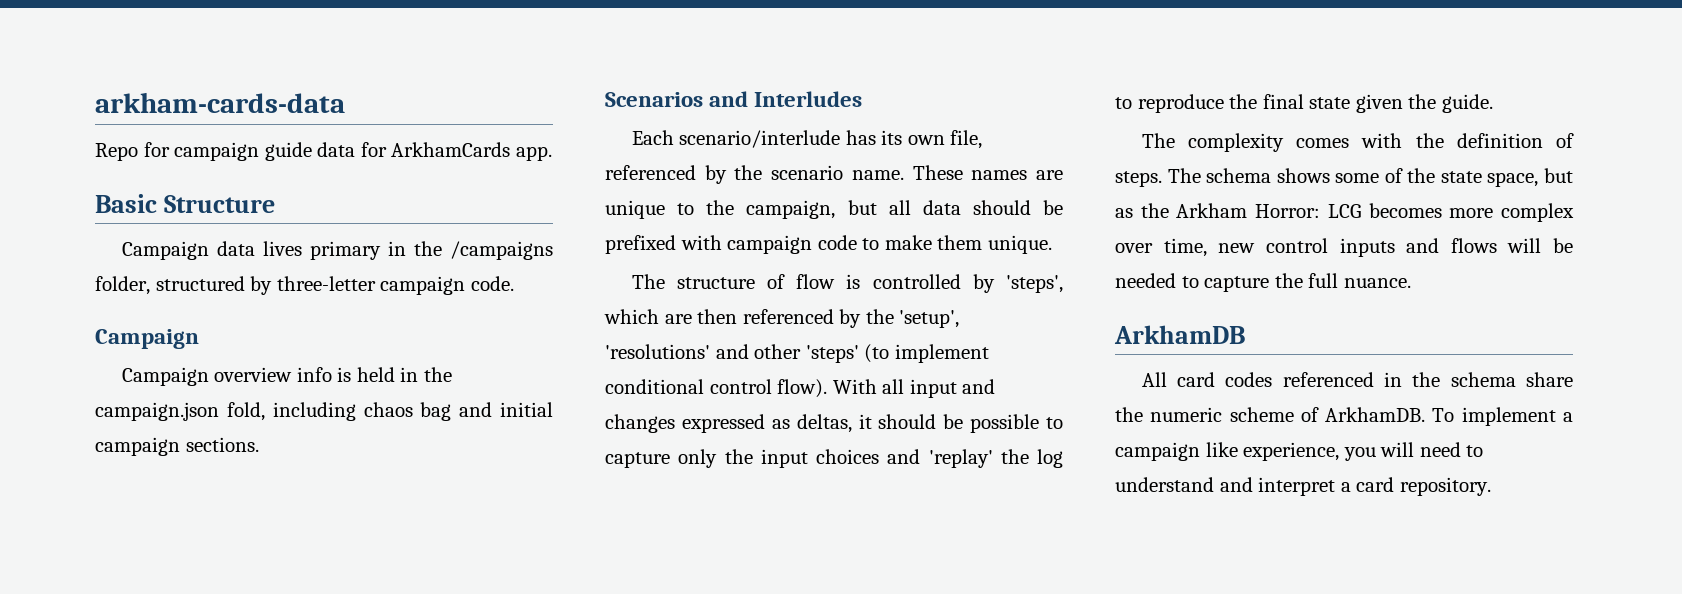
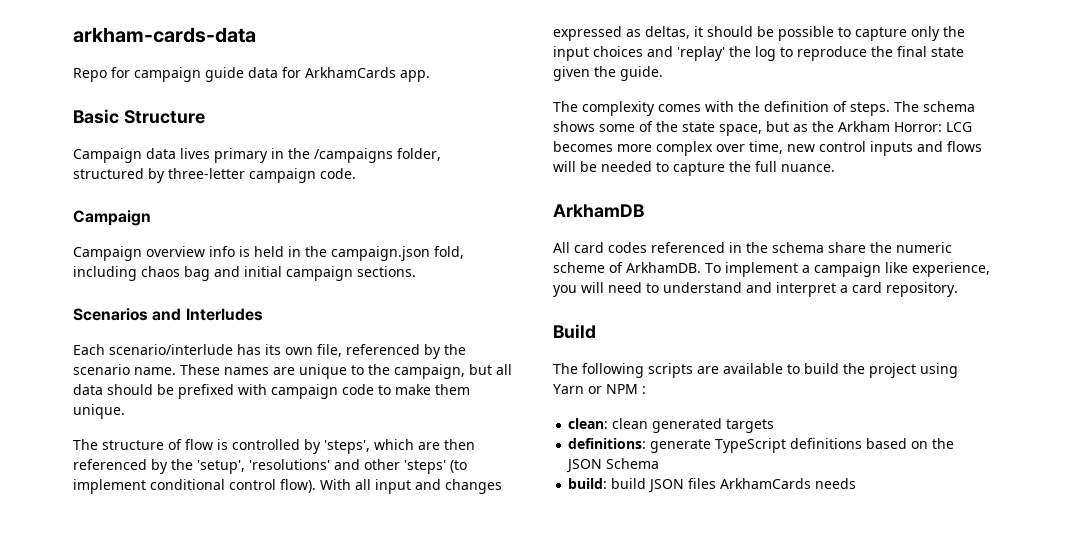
+ Build
+ The following scripts are available to build the project using Yarn or NPM :
+ clean: clean generated targets
+ definitions: generate TypeScript definitions based on the JSON Schema
+ build: build JSON files ArkhamCards needs

